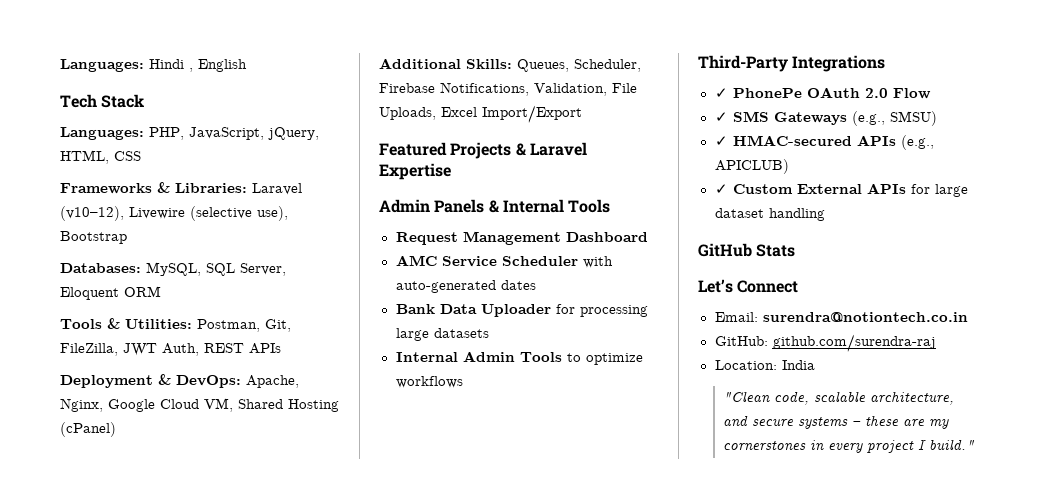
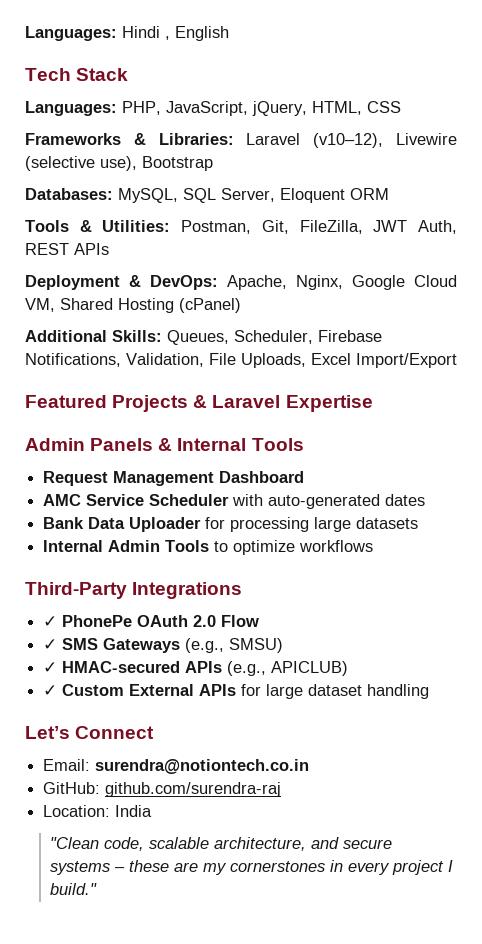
- GitHub Stats

